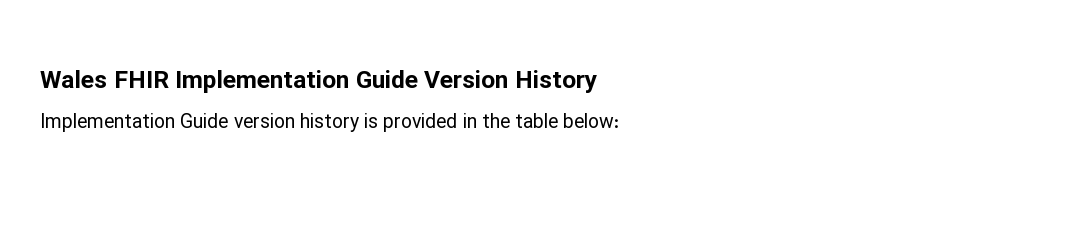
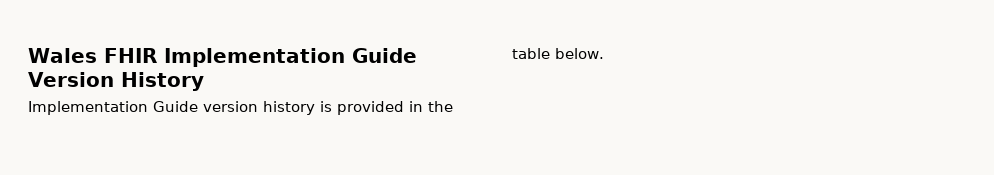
- Implementation Guide version history is provided in the table below:
+ Implementation Guide version history is provided in the table below.

